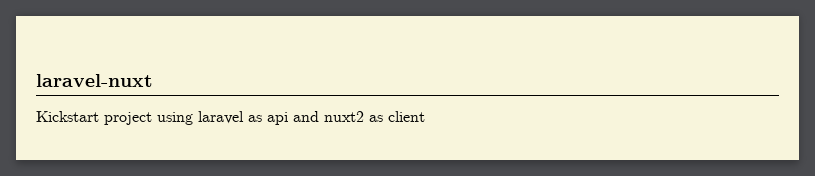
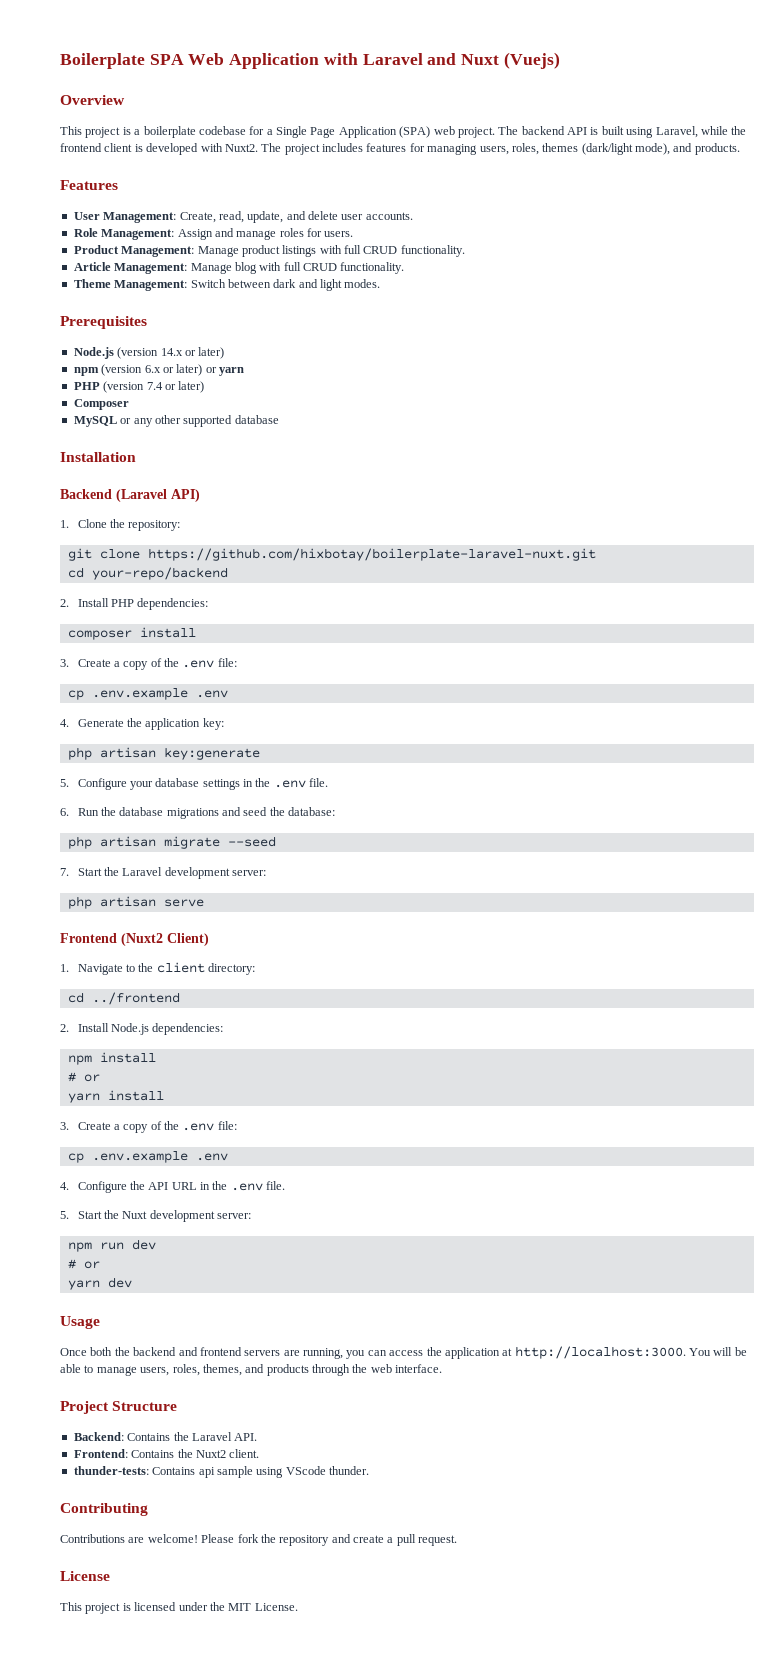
- laravel-nuxt
- Kickstart project using laravel as api and nuxt2 as client
+ Boilerplate SPA Web Application with Laravel and Nuxt (Vuejs)
+ Overview
+ This project is a boilerplate codebase for a Single Page Application (SPA) web project. The backend API is built using Laravel, while the frontend client is developed with Nuxt2. The project includes features for managing users, roles, themes (dark/light mode), and products.
+ Features
+ User Management: Create, read, update, and delete user accounts.
+ Role Management: Assign and manage roles for users.
+ Product Management: Manage product listings with full CRUD functionality.
+ Article Management: Manage blog with full CRUD functionality.
+ Theme Management: Switch between dark and light modes.
+ Prerequisites
+ Node.js (version 14.x or later)
+ npm (version 6.x or later) or yarn
+ PHP (version 7.4 or later)
+ Composer
+ MySQL or any other supported database
+ Installation
+ Backend (Laravel API)
+ 1. Clone the repository:
+ git clone https://github.com/hixbotay/boilerplate-laravel-nuxt.git
+ cd your-repo/backend
+ 2. Install PHP dependencies:
+ composer install
+ 3. Create a copy of the .env file:
+ cp .env.example .env
+ 4. Generate the application key:
+ php artisan key:generate
+ 5. Configure your database settings in the .env file.
+ 6. Run the database migrations and seed the database:
+ php artisan migrate --seed
+ 7. Start the Laravel development server:
+ php artisan serve
+ Frontend (Nuxt2 Client)
+ 1. Navigate to the client directory:
+ cd ../frontend
+ 2. Install Node.js dependencies:
+ npm install
+ # or
+ yarn install
+ 3. Create a copy of the .env file:
+ cp .env.example .env
+ 4. Configure the API URL in the .env file.
+ 5. Start the Nuxt development server:
+ npm run dev
+ # or
+ yarn dev
+ Usage
+ Once both the backend and frontend servers are running, you can access the application at http://localhost:3000. You will be able to manage users, roles, themes, and products through the web interface.
+ Project Structure
+ Backend: Contains the Laravel API.
+ Frontend: Contains the Nuxt2 client.
+ thunder-tests: Contains api sample using VScode thunder.
+ Contributing
+ Contributions are welcome! Please fork the repository and create a pull request.
+ License
+ This project is licensed under the MIT License.

